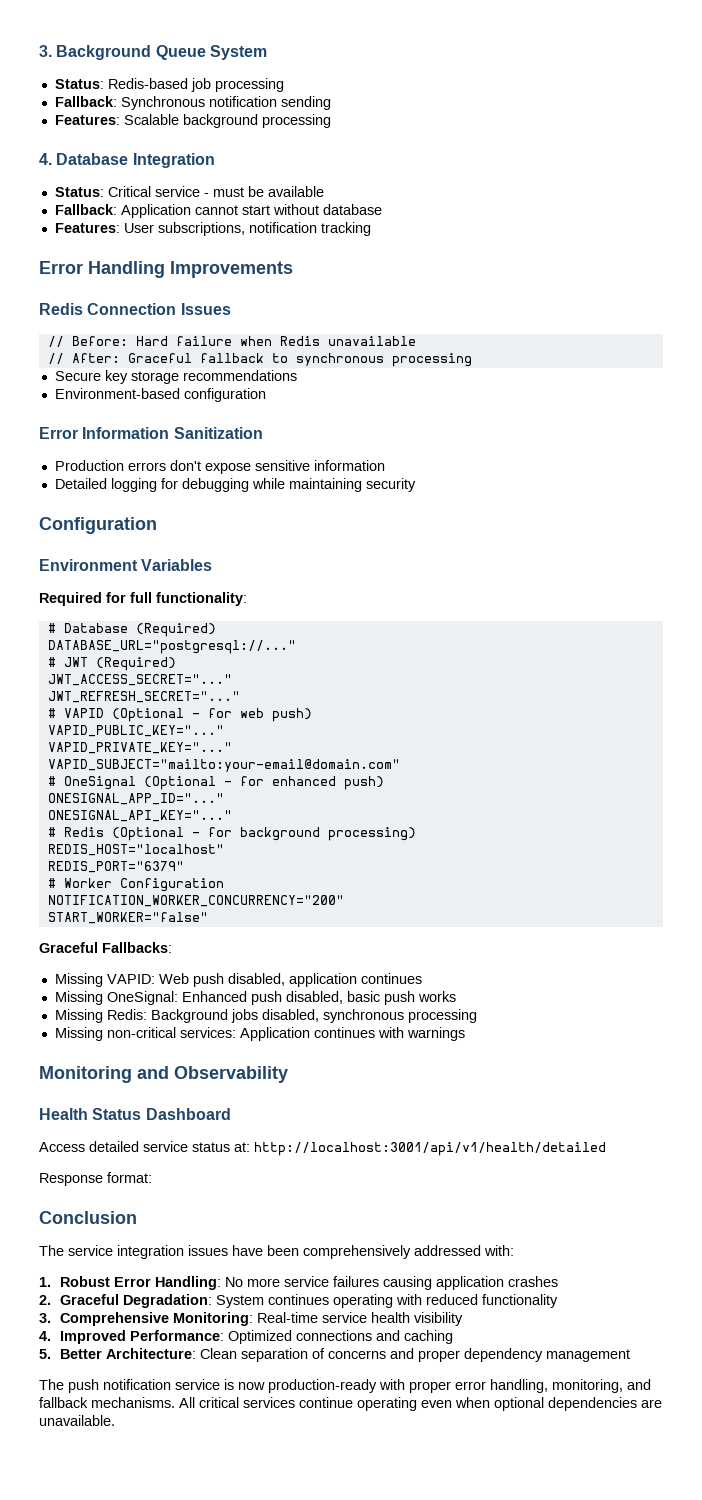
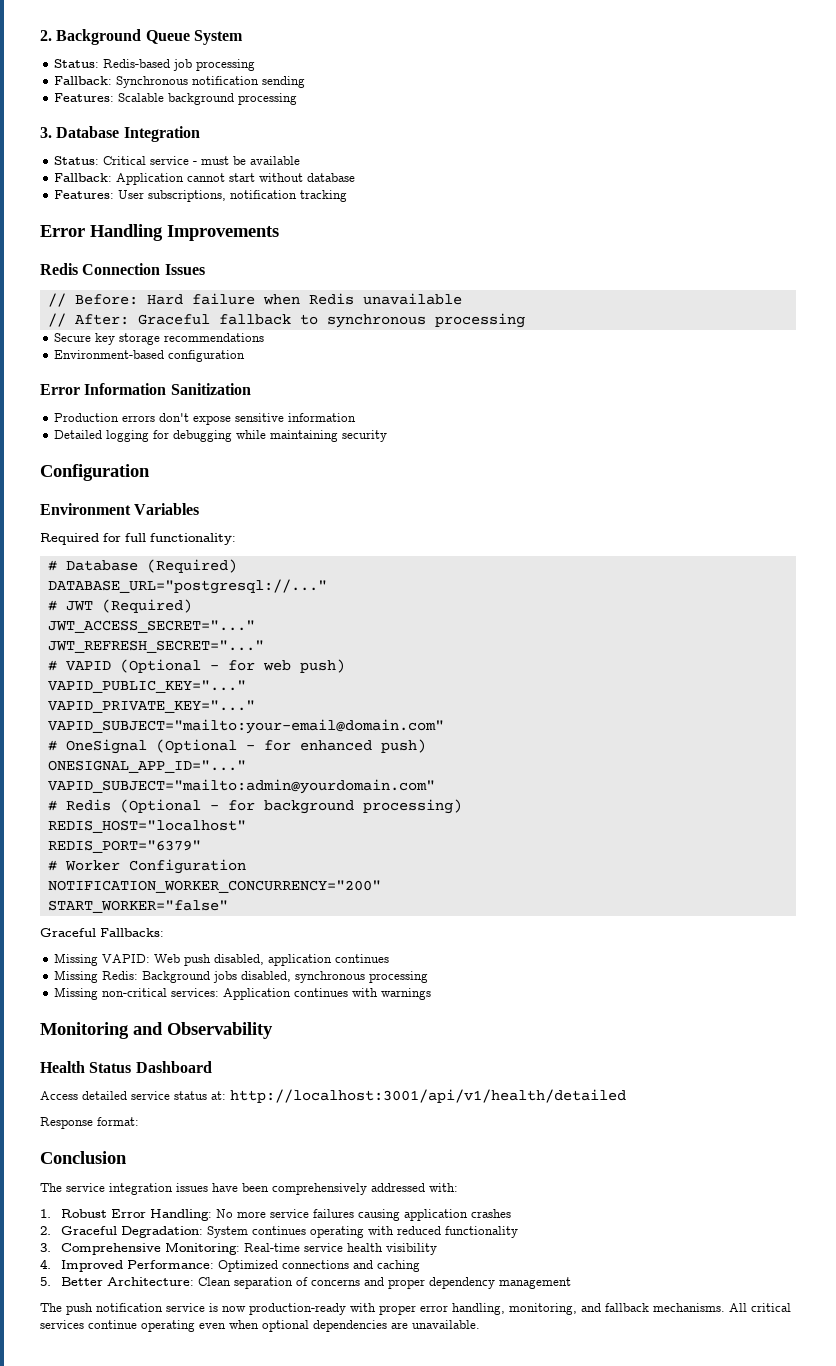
- 3. Background Queue System
+ 2. Background Queue System
- 4. Database Integration
+ 3. Database Integration
- ONESIGNAL_API_KEY="..."
+ VAPID_SUBJECT="mailto:admin@yourdomain.com"
- Missing OneSignal: Enhanced push disabled, basic push works

